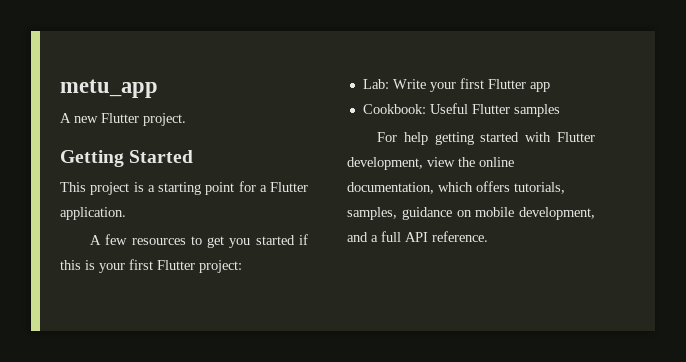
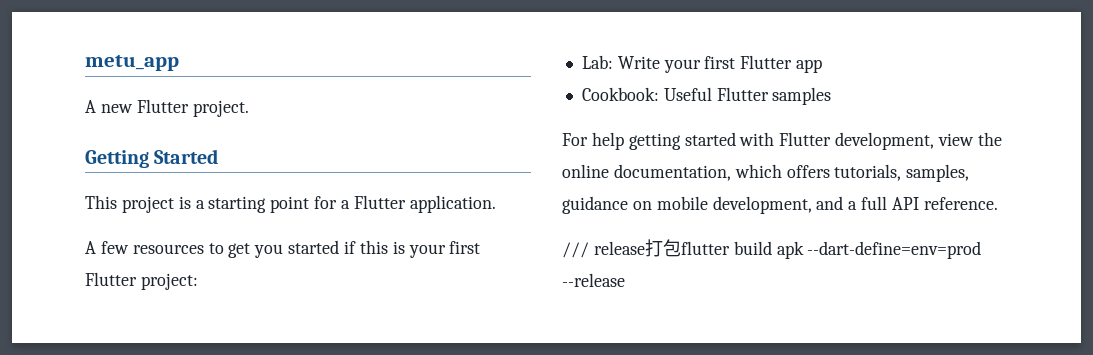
+ /// release打包flutter build apk --dart-define=env=prod --release

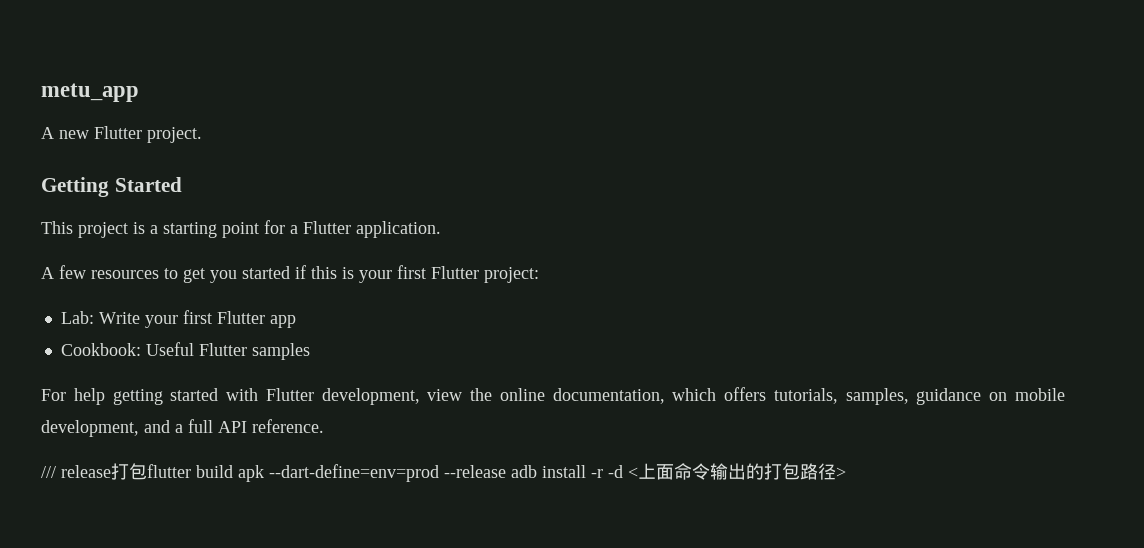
- /// release打包flutter build apk --dart-define=env=prod --release
+ /// release打包flutter build apk --dart-define=env=prod --release adb install -r -d <上面命令输出的打包路径>

